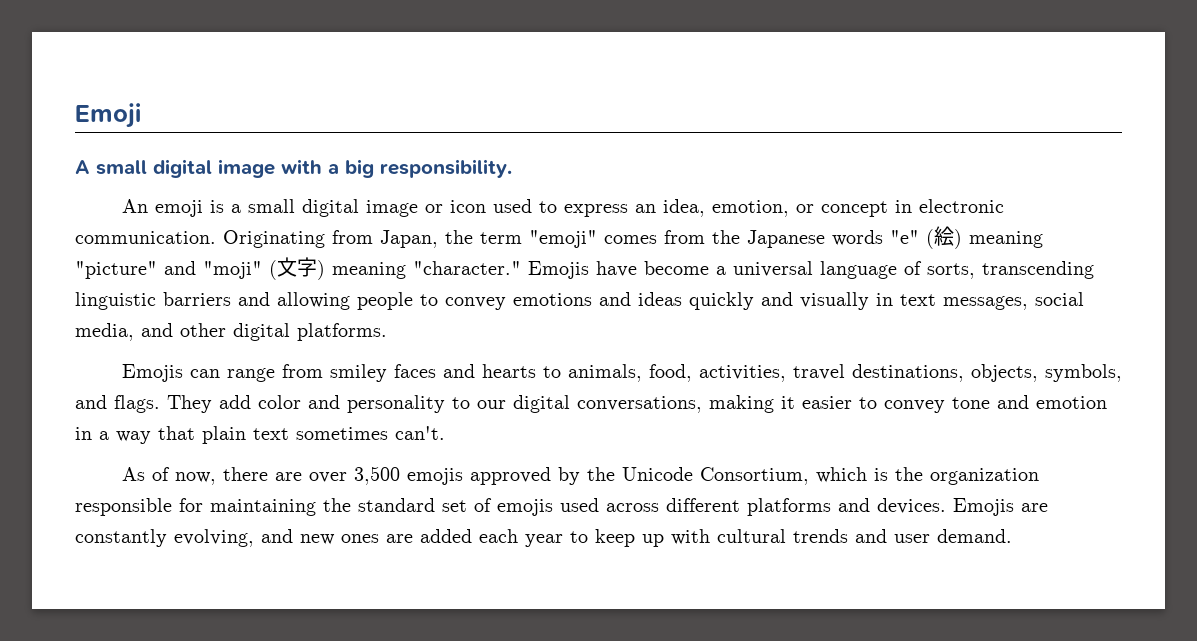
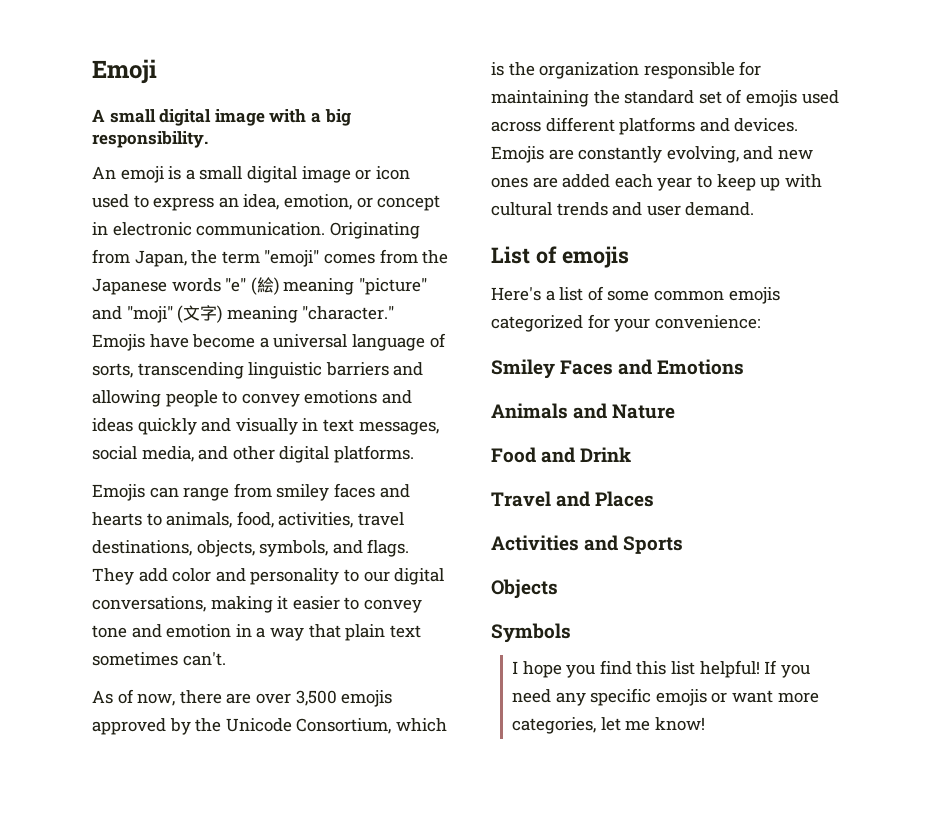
+ List of emojis
+ Here's a list of some common emojis categorized for your convenience:
+ Smiley Faces and Emotions
+ Animals and Nature
+ Food and Drink
+ Travel and Places
+ Activities and Sports
+ Objects
+ Symbols
+ I hope you find this list helpful! If you need any specific emojis or want more categories, let me know!

